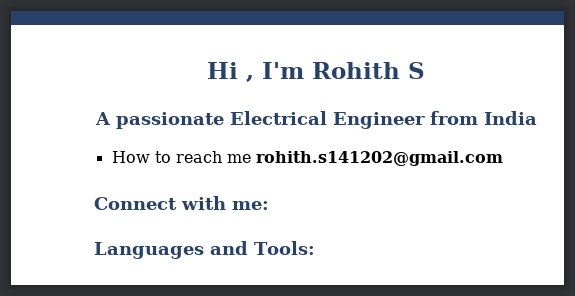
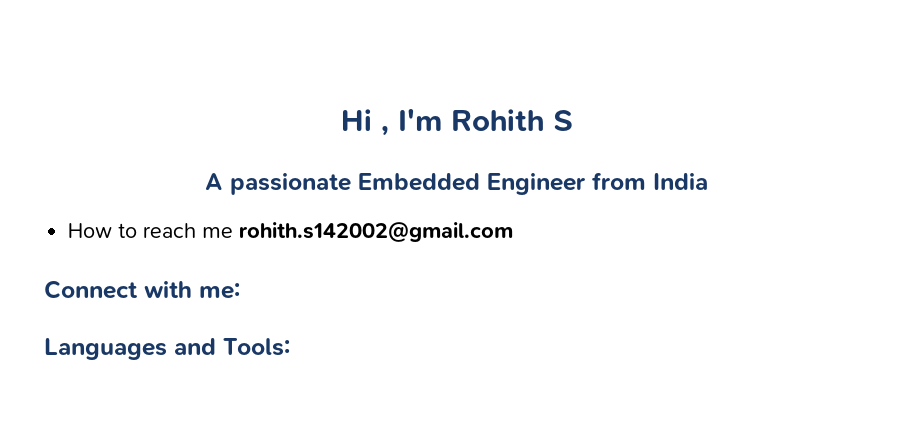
- A passionate Electrical Engineer from India
+ A passionate Embedded Engineer from India
- How to reach me rohith.s141202@gmail.com
+ How to reach me rohith.s142002@gmail.com

